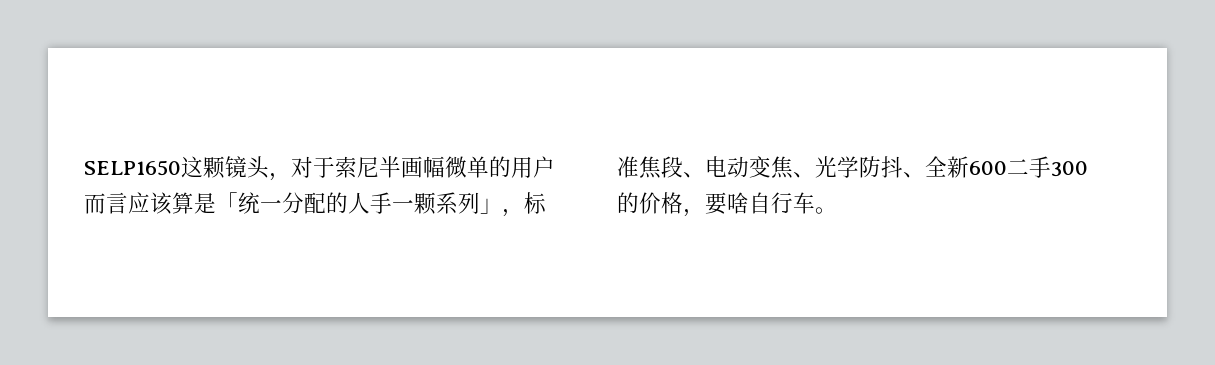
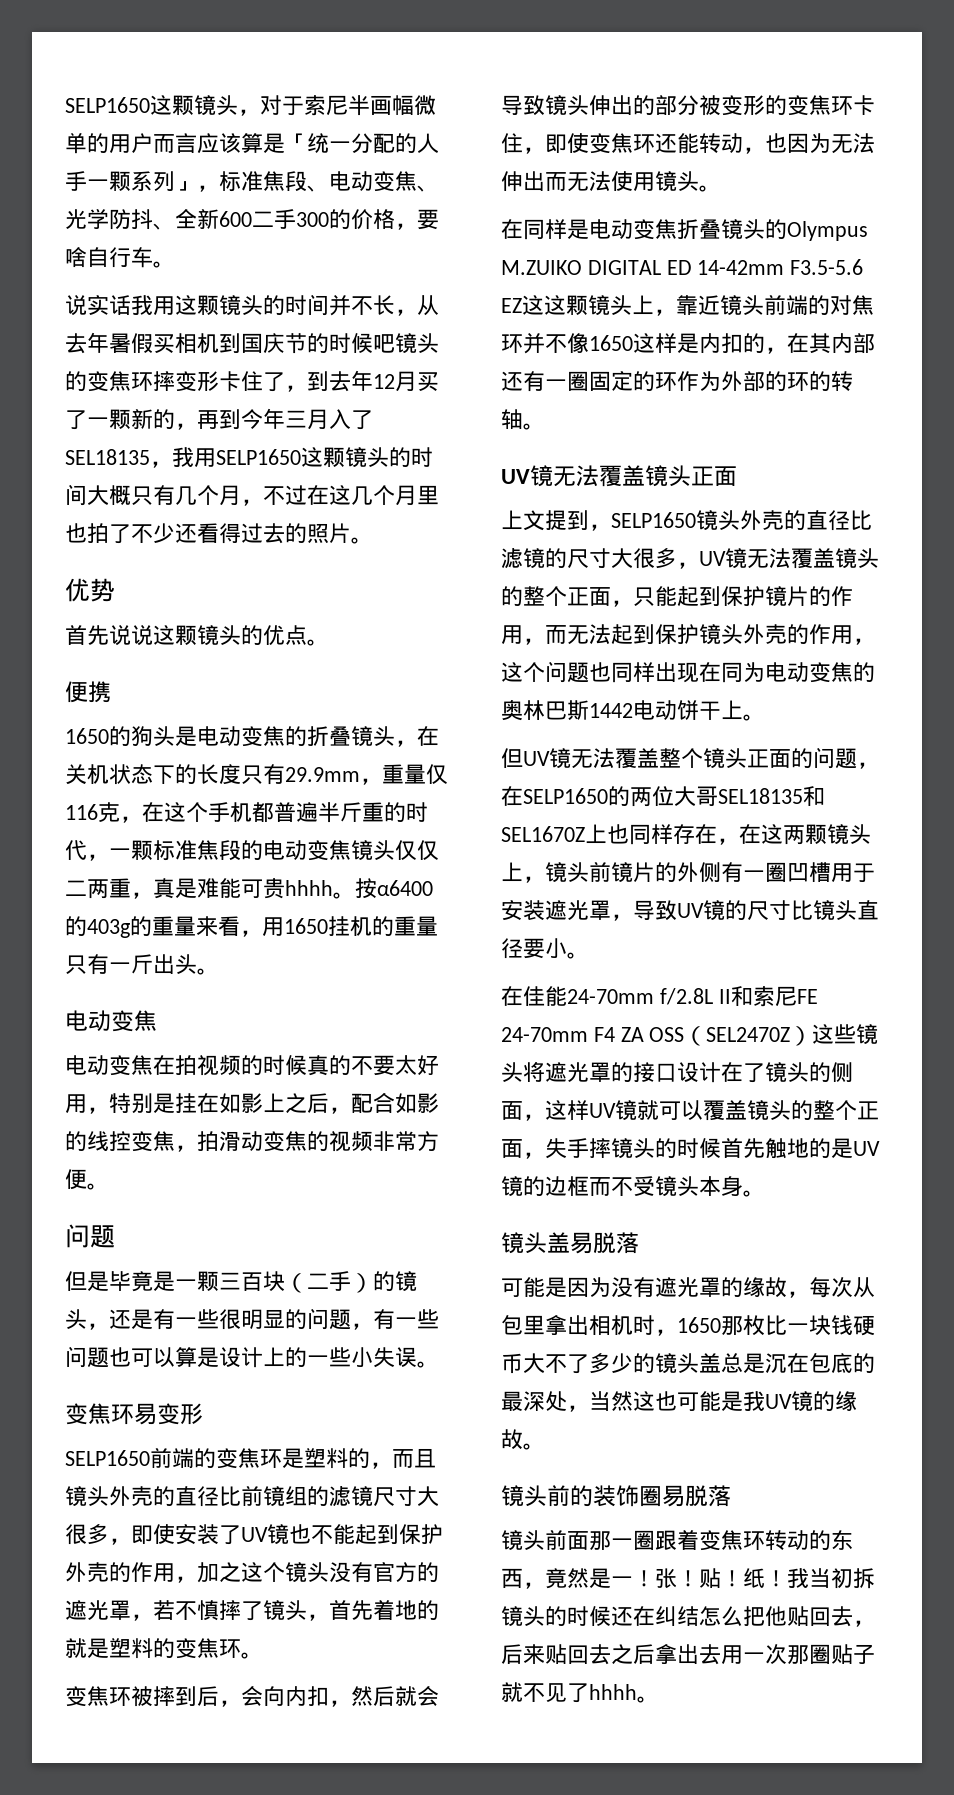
+ 说实话我用这颗镜头的时间并不长，从去年暑假买相机到国庆节的时候吧镜头的变焦环摔变形卡住了，到去年12月买了一颗新的，再到今年三月入了SEL18135，我用SELP1650这颗镜头的时间大概只有几个月，不过在这几个月里也拍了不少还看得过去的照片。
+ 优势
+ 首先说说这颗镜头的优点。
+ 便携
+ 1650的狗头是电动变焦的折叠镜头，在关机状态下的长度只有29.9mm，重量仅116克，在这个手机都普遍半斤重的时代，一颗标准焦段的电动变焦镜头仅仅二两重，真是难能可贵hhhh。按α6400的403g的重量来看，用1650挂机的重量只有一斤出头。
+ 电动变焦
+ 电动变焦在拍视频的时候真的不要太好用，特别是挂在如影上之后，配合如影的线控变焦，拍滑动变焦的视频非常方便。
+ 问题
+ 但是毕竟是一颗三百块（二手）的镜头，还是有一些很明显的问题，有一些问题也可以算是设计上的一些小失误。
+ 变焦环易变形
+ SELP1650前端的变焦环是塑料的，而且镜头外壳的直径比前镜组的滤镜尺寸大很多，即使安装了UV镜也不能起到保护外壳的作用，加之这个镜头没有官方的遮光罩，若不慎摔了镜头，首先着地的就是塑料的变焦环。
+ 变焦环被摔到后，会向内扣，然后就会导致镜头伸出的部分被变形的变焦环卡住，即使变焦环还能转动，也因为无法伸出而无法使用镜头。
+ 在同样是电动变焦折叠镜头的Olympus M.ZUIKO DIGITAL ED 14-42mm F3.5-5.6 EZ这这颗镜头上，靠近镜头前端的对焦环并不像1650这样是内扣的，在其内部还有一圈固定的环作为外部的环的转轴。
+ UV镜无法覆盖镜头正面
+ 上文提到，SELP1650镜头外壳的直径比滤镜的尺寸大很多，UV镜无法覆盖镜头的整个正面，只能起到保护镜片的作用，而无法起到保护镜头外壳的作用，这个问题也同样出现在同为电动变焦的奥林巴斯1442电动饼干上。
+ 但UV镜无法覆盖整个镜头正面的问题，在SELP1650的两位大哥SEL18135和SEL1670Z上也同样存在，在这两颗镜头上，镜头前镜片的外侧有一圈凹槽用于安装遮光罩，导致UV镜的尺寸比镜头直径要小。
+ 在佳能24-70mm f/2.8L II和索尼FE 24-70mm F4 ZA OSS（SEL2470Z）这些镜头将遮光罩的接口设计在了镜头的侧面，这样UV镜就可以覆盖镜头的整个正面，失手摔镜头的时候首先触地的是UV镜的边框而不受镜头本身。
+ 镜头盖易脱落
+ 可能是因为没有遮光罩的缘故，每次从包里拿出相机时，1650那枚比一块钱硬币大不了多少的镜头盖总是沉在包底的最深处，当然这也可能是我UV镜的缘故。
+ 镜头前的装饰圈易脱落
+ 镜头前面那一圈跟着变焦环转动的东西，竟然是一！张！贴！纸！我当初拆镜头的时候还在纠结怎么把他贴回去，后来贴回去之后拿出去用一次那圈贴子就不见了hhhh。

